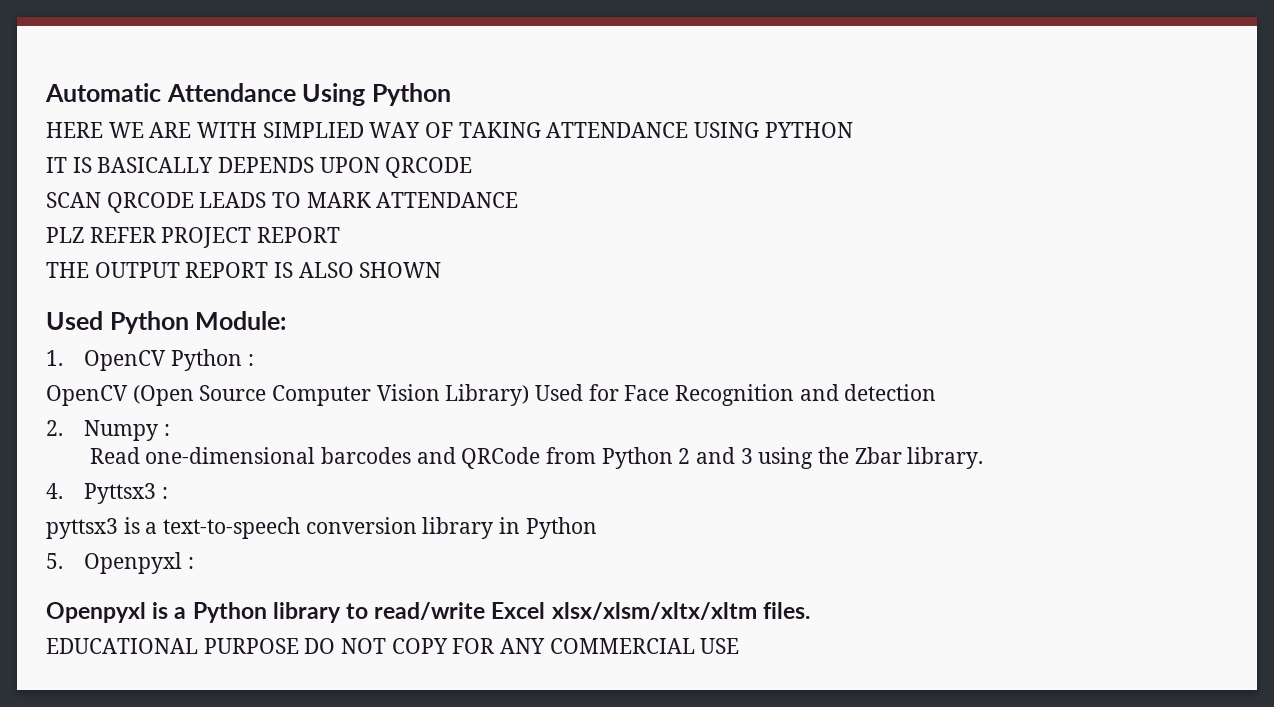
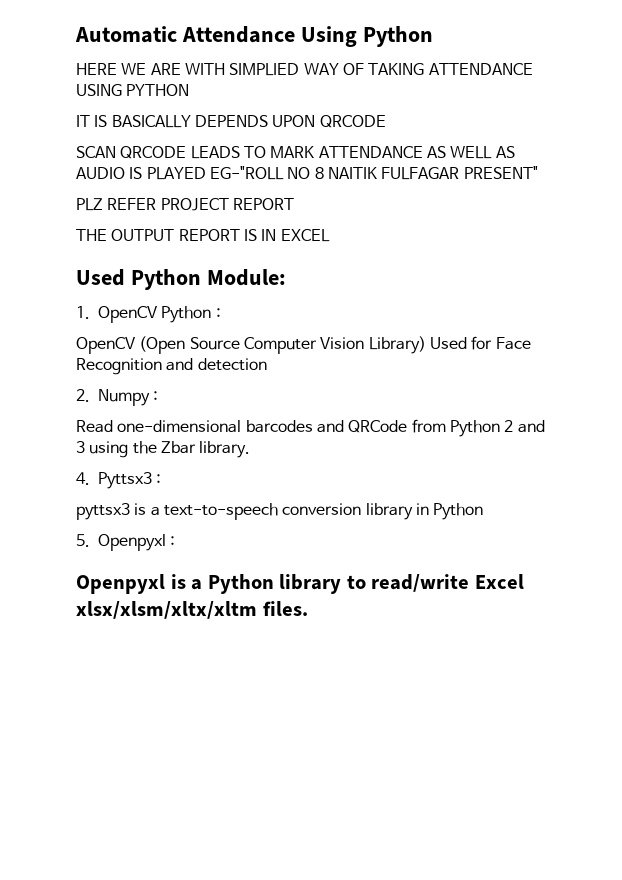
- SCAN QRCODE LEADS TO MARK ATTENDANCE
+ SCAN QRCODE LEADS TO MARK ATTENDANCE AS WELL AS AUDIO IS PLAYED EG-"ROLL NO 8 NAITIK FULFAGAR PRESENT"
- THE OUTPUT REPORT IS ALSO SHOWN
+ THE OUTPUT REPORT IS IN EXCEL
- EDUCATIONAL PURPOSE DO NOT COPY FOR ANY COMMERCIAL USE

